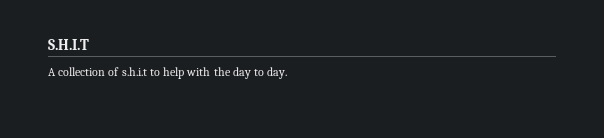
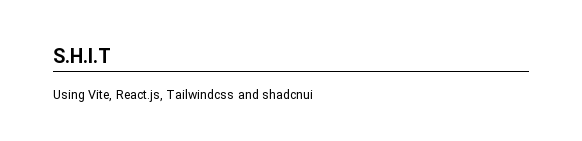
- A collection of s.h.i.t to help with the day to day.
+ Using Vite, React.js, Tailwindcss and shadcnui

